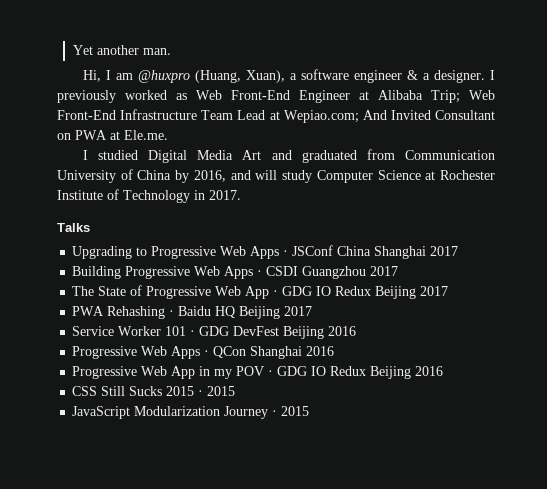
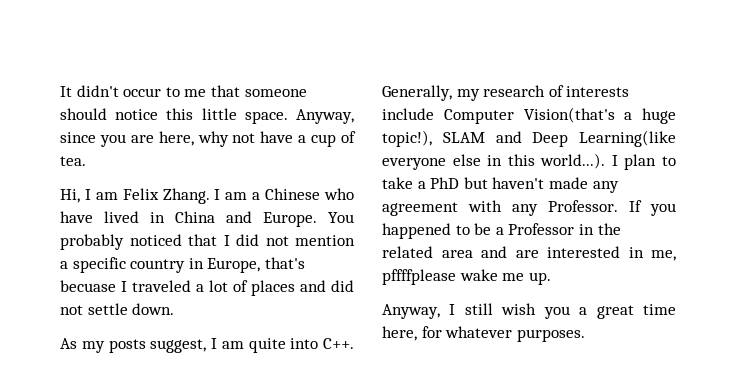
- Yet another man.
- Hi, I am @huxpro (Huang, Xuan), a software engineer & a designer. I previously worked as Web Front-End Engineer at Alibaba Trip; Web Front-End Infrastructure Team Lead at Wepiao.com; And Invited Consultant on PWA at Ele.me.
- I studied Digital Media Art and graduated from Communication University of China by 2016, and will study Computer Science at Rochester Institute of Technology in 2017.
- Talks
- Upgrading to Progressive Web Apps · JSConf China Shanghai 2017
- Building Progressive Web Apps · CSDI Guangzhou 2017
- The State of Progressive Web App · GDG IO Redux Beijing 2017
- PWA Rehashing · Baidu HQ Beijing 2017
- Service Worker 101 · GDG DevFest Beijing 2016
- Progressive Web Apps · QCon Shanghai 2016
- Progressive Web App in my POV · GDG IO Redux Beijing 2016
- CSS Still Sucks 2015 · 2015
- JavaScript Modularization Journey · 2015
+ It didn't occur to me that someone should notice this little space. Anyway, since you are here, why not have a cup of tea.
+ Hi, I am Felix Zhang. I am a Chinese who have lived in China and Europe. You probably noticed that I did not mention a specific country in Europe, that's becuase I traveled a lot of places and did not settle down.
+ As my posts suggest, I am quite into C++. Generally, my research of interests include Computer Vision(that's a huge topic!), SLAM and Deep Learning(like everyone else in this world...). I plan to take a PhD but haven't made any agreement with any Professor. If you happened to be a Professor in the related area and are interested in me, pffffplease wake me up.
+ Anyway, I still wish you a great time here, for whatever purposes.

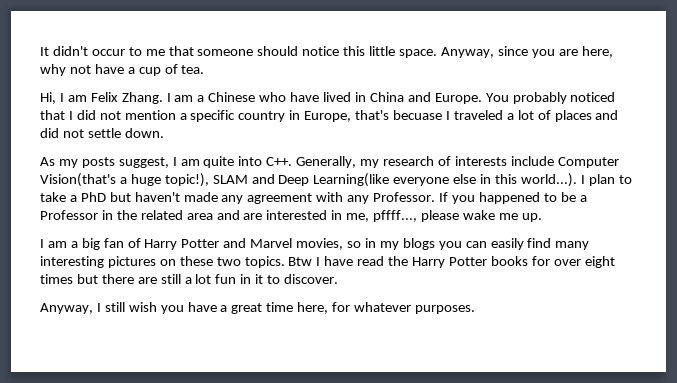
- If you happened to be a Professor in the related area and are interested in me, pffffplease wake me up.
+ If you happened to be a Professor in the related area and are interested in me, pffff..., please wake me up.
+ I am a big fan of Harry Potter and Marvel movies, so in my blogs you can easily find many interesting pictures on these two topics. Btw I have read the Harry Potter books for over eight times but there are still a lot fun in it to discover.
- Anyway, I still wish you a great time here, for whatever purposes.
+ Anyway, I still wish you have a great time here, for whatever purposes.

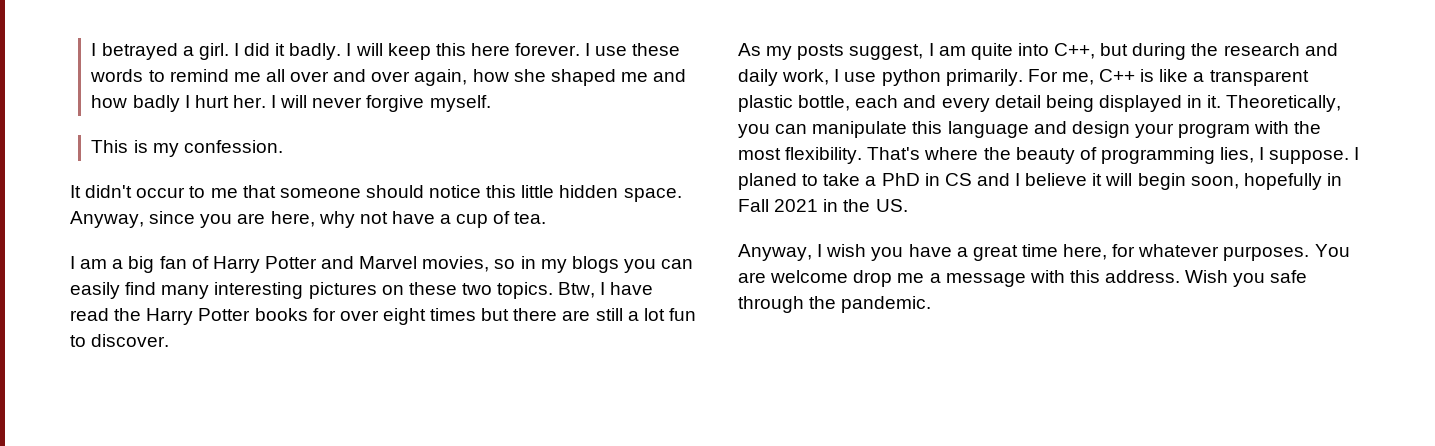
+ I betrayed a girl. I did it badly. I will keep this here forever. I use these words to remind me all over and over again, how she shaped me and how badly I hurt her. I will never forgive myself.
+ This is my confession.
- It didn't occur to me that someone should notice this little space.
+ It didn't occur to me that someone should notice this little hidden space.
- Hi, I am Felix Zhang. I am a Chinese who have lived in China and Europe. You probably noticed that I did not mention a specific country in Europe, that's becuase I traveled a lot of places and did not settle down.
- As my posts suggest, I am quite into C++. Generally, my research of interests include Computer Vision(that's a huge topic!), SLAM and Deep Learning(like everyone else in this world...). I plan to take a PhD but haven't made any agreement with any Professor. If you happened to be a Professor in the related area and are interested in me, pffff..., please wake me up.
- Btw I have read the Harry Potter books for over eight times but there are still a lot fun in it to discover.
+ Btw, I have read the Harry Potter books for over eight times but there are still a lot fun to discover.
+ As my posts suggest, I am quite into C++, but during the research and daily work, I use python primarily. For me, C++ is like a transparent plastic bottle, each and every detail being displayed in it. Theoretically, you can manipulate this language and design your program with the most flexibility. That's where the beauty of programming lies, I suppose. I planed to take a PhD in CS and I believe it will begin soon, hopefully in Fall 2021 in the US.
- Anyway, I still wish you have a great time here, for whatever purposes.
+ Anyway, I wish you have a great time here, for whatever purposes.
+ You are welcome drop me a message with this address. Wish you safe through the pandemic.

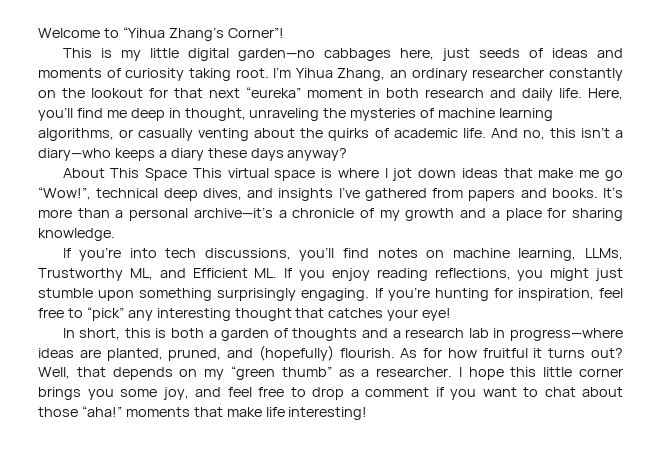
- I betrayed a girl. I did it badly. I will keep this here forever. I use these words to remind me all over and over again, how she shaped me and how badly I hurt her. I will never forgive myself.
- This is my confession.
- It didn't occur to me that someone should notice this little hidden space. Anyway, since you are here, why not have a cup of tea.
- I am a big fan of Harry Potter and Marvel movies, so in my blogs you can easily find many interesting pictures on these two topics. Btw, I have read the Harry Potter books for over eight times but there are still a lot fun to discover.
- As my posts suggest, I am quite into C++, but during the research and daily work, I use python primarily. For me, C++ is like a transparent plastic bottle, each and every detail being displayed in it. Theoretically, you can manipulate this language and design your program with the most flexibility. That's where the beauty of programming lies, I suppose. I planed to take a PhD in CS and I believe it will begin soon, hopefully in Fall 2021 in the US.
- Anyway, I wish you have a great time here, for whatever purposes. You are welcome drop me a message with this address. Wish you safe through the pandemic.
+ Welcome to “Yihua Zhang’s Corner”!
+ This is my little digital garden—no cabbages here, just seeds of ideas and moments of curiosity taking root. I’m Yihua Zhang, an ordinary researcher constantly on the lookout for that next “eureka” moment in both research and daily life. Here, you’ll find me deep in thought, unraveling the mysteries of machine learning algorithms, or casually venting about the quirks of academic life. And no, this isn’t a diary—who keeps a diary these days anyway?
+ About This Space This virtual space is where I jot down ideas that make me go “Wow!”, technical deep dives, and insights I’ve gathered from papers and books. It’s more than a personal archive—it’s a chronicle of my growth and a place for sharing knowledge.
+ If you’re into tech discussions, you’ll find notes on machine learning, LLMs, Trustworthy ML, and Efficient ML. If you enjoy reading reflections, you might just stumble upon something surprisingly engaging. If you’re hunting for inspiration, feel free to “pick” any interesting thought that catches your eye!
+ In short, this is both a garden of thoughts and a research lab in progress—where ideas are planted, pruned, and (hopefully) flourish. As for how fruitful it turns out? Well, that depends on my “green thumb” as a researcher. I hope this little corner brings you some joy, and feel free to drop a comment if you want to chat about those “aha!” moments that make life interesting!

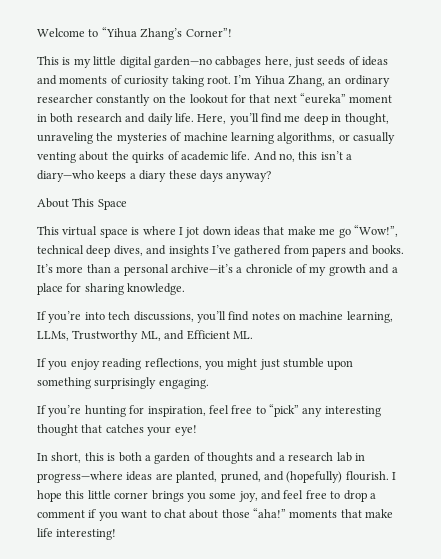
- About This Space This virtual space is where I jot down ideas that make me go “Wow!”, technical deep dives, and insights I’ve gathered from papers and books.
+ About This Space
+ This virtual space is where I jot down ideas that make me go “Wow!”, technical deep dives, and insights I’ve gathered from papers and books.
- If you’re into tech discussions, you’ll find notes on machine learning, LLMs, Trustworthy ML, and Efficient ML. If you enjoy reading reflections, you might just stumble upon something surprisingly engaging. If you’re hunting for inspiration, feel free to “pick” any interesting thought that catches your eye!
+ If you’re into tech discussions, you’ll find notes on machine learning, LLMs, Trustworthy ML, and Efficient ML.
+ If you enjoy reading reflections, you might just stumble upon something surprisingly engaging.
+ If you’re hunting for inspiration, feel free to “pick” any interesting thought that catches your eye!
- As for how fruitful it turns out? Well, that depends on my “green thumb” as a researcher.

